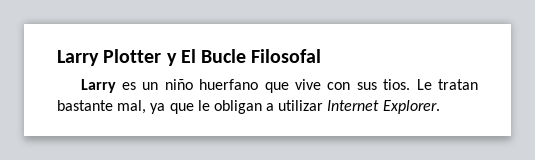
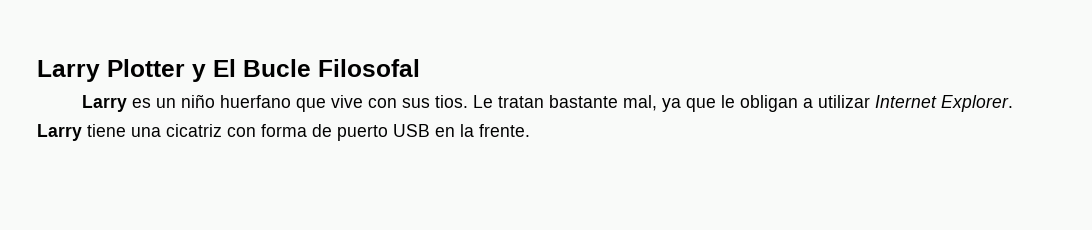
+ Larry tiene una cicatriz con forma de puerto USB en la frente.

